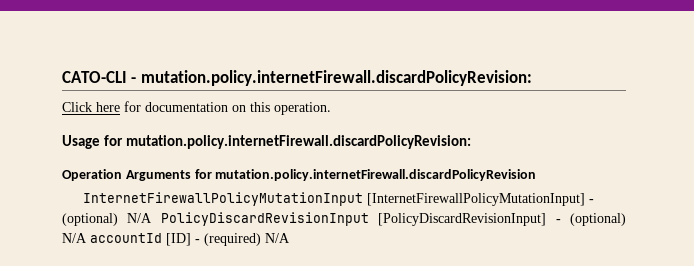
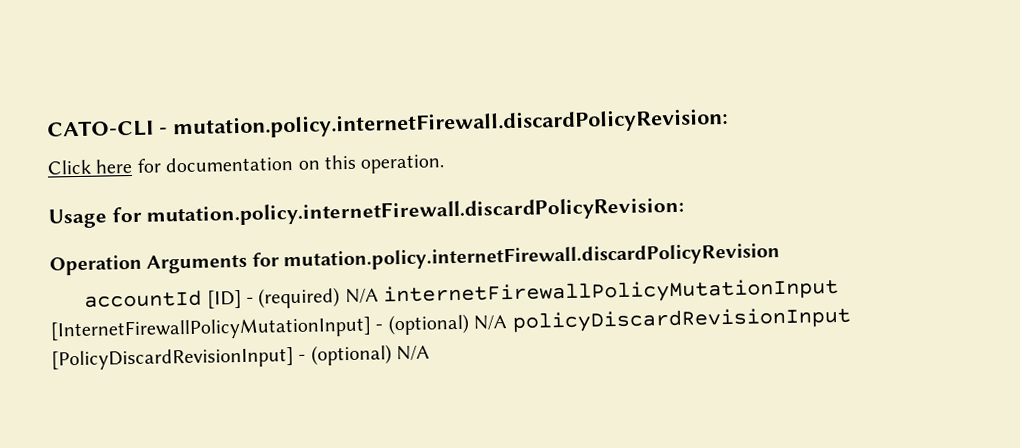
- InternetFirewallPolicyMutationInput [InternetFirewallPolicyMutationInput] - (optional) N/A PolicyDiscardRevisionInput [PolicyDiscardRevisionInput] - (optional) N/A accountId [ID] - (required) N/A
+ accountId [ID] - (required) N/A internetFirewallPolicyMutationInput [InternetFirewallPolicyMutationInput] - (optional) N/A policyDiscardRevisionInput [PolicyDiscardRevisionInput] - (optional) N/A

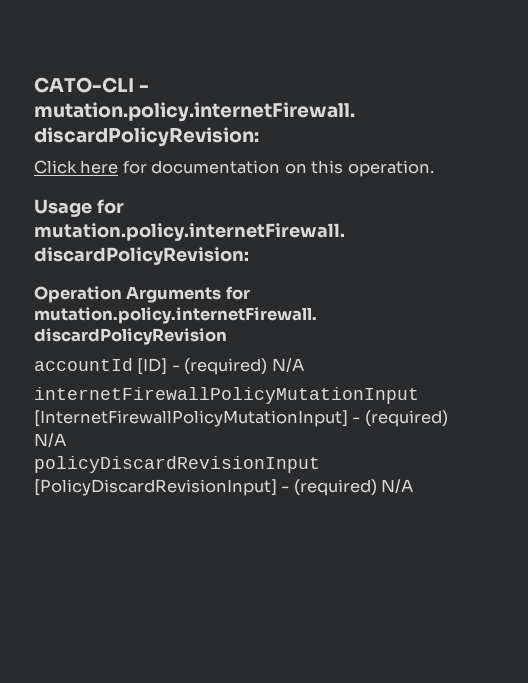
- accountId [ID] - (required) N/A internetFirewallPolicyMutationInput [InternetFirewallPolicyMutationInput] - (optional) N/A policyDiscardRevisionInput [PolicyDiscardRevisionInput] - (optional) N/A
+ accountId [ID] - (required) N/A
+ internetFirewallPolicyMutationInput [InternetFirewallPolicyMutationInput] - (required) N/A
+ policyDiscardRevisionInput [PolicyDiscardRevisionInput] - (required) N/A

